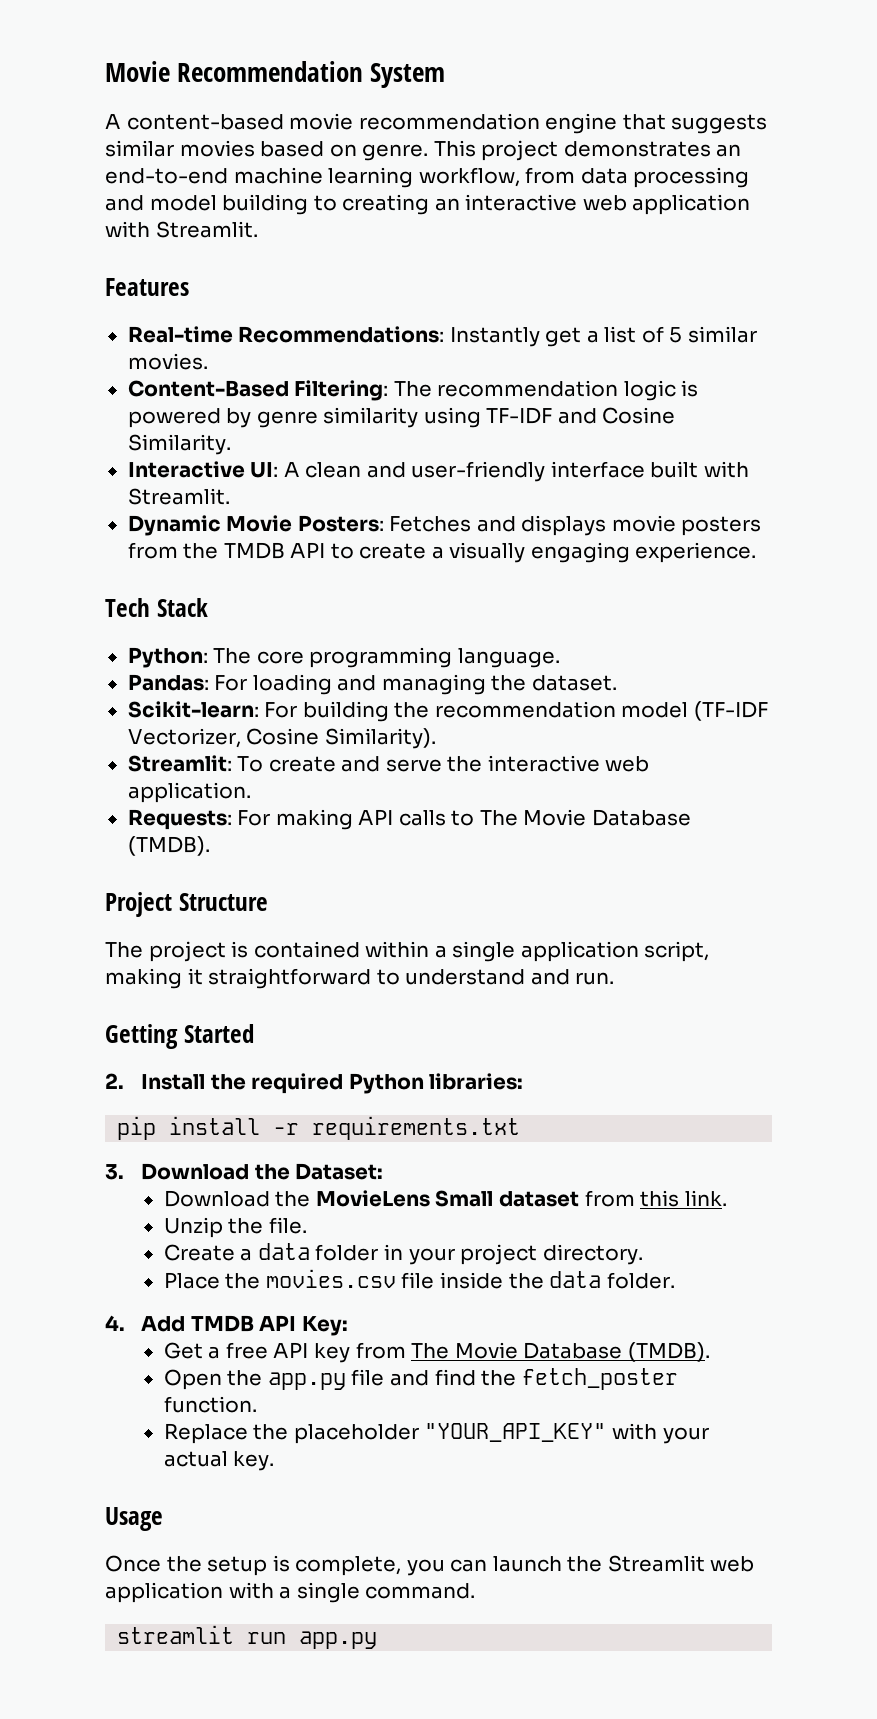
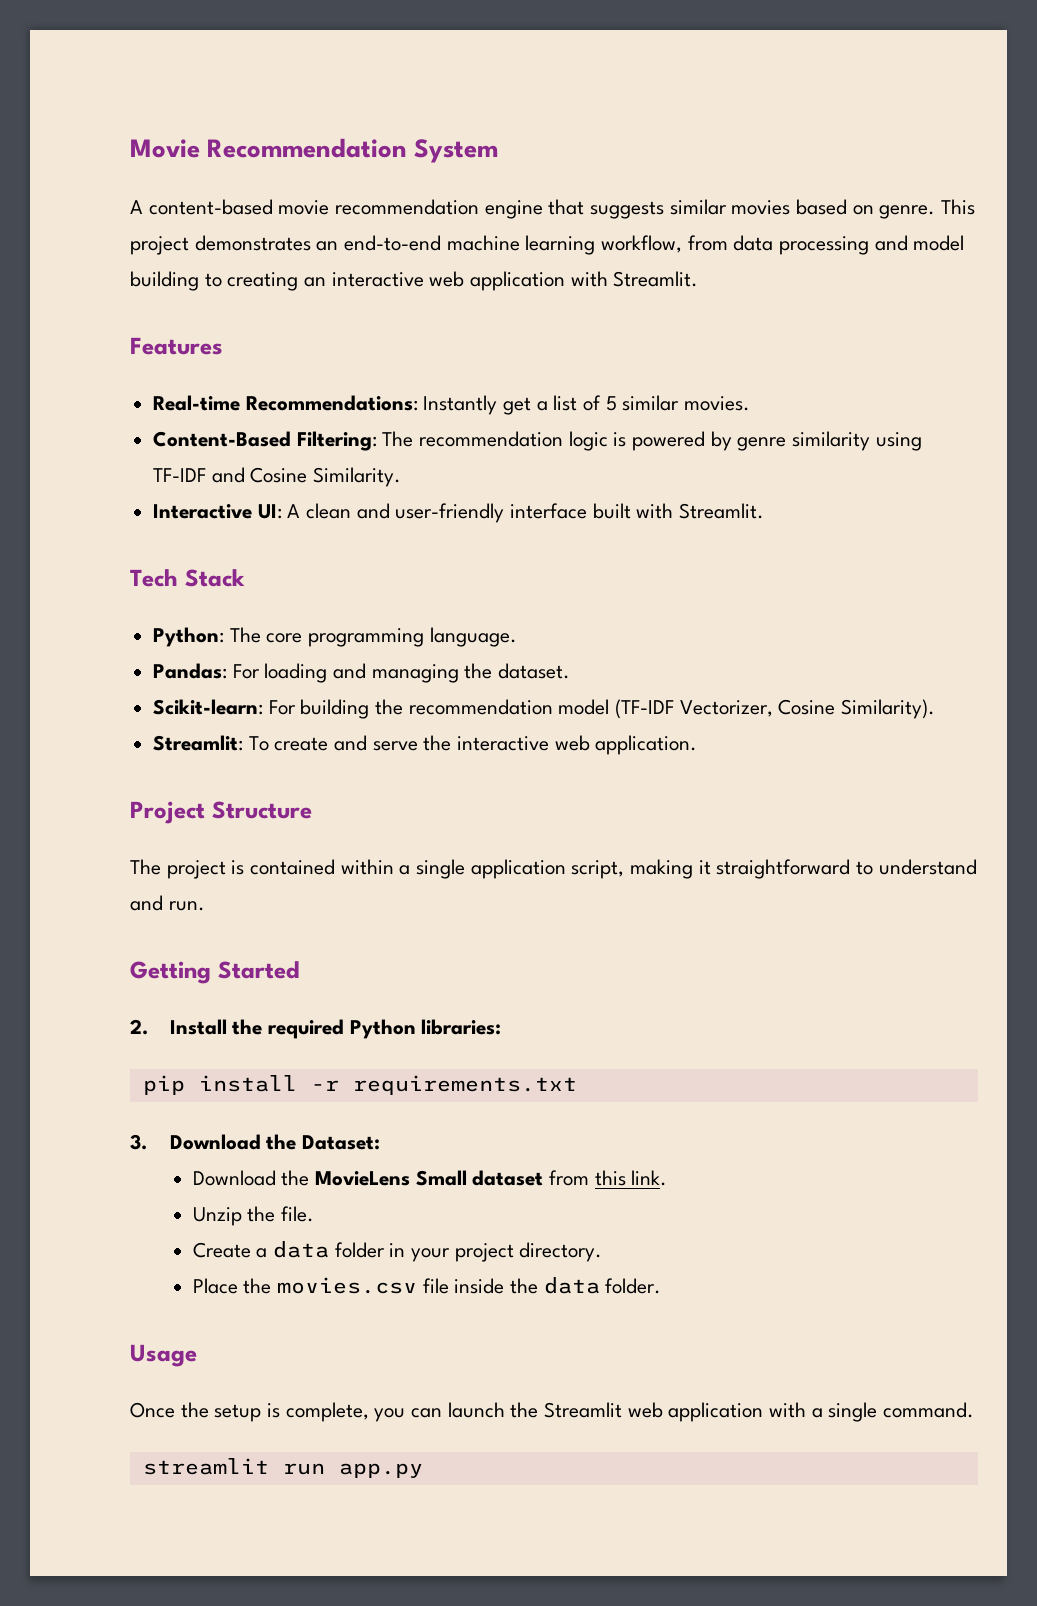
- Dynamic Movie Posters: Fetches and displays movie posters from the TMDB API to create a visually engaging experience.
- Requests: For making API calls to The Movie Database (TMDB).
- 4. Add TMDB API Key:
- Get a free API key from The Movie Database (TMDB).
- Open the app.py file and find the fetch_poster function.
- Replace the placeholder "YOUR_API_KEY" with your actual key.

